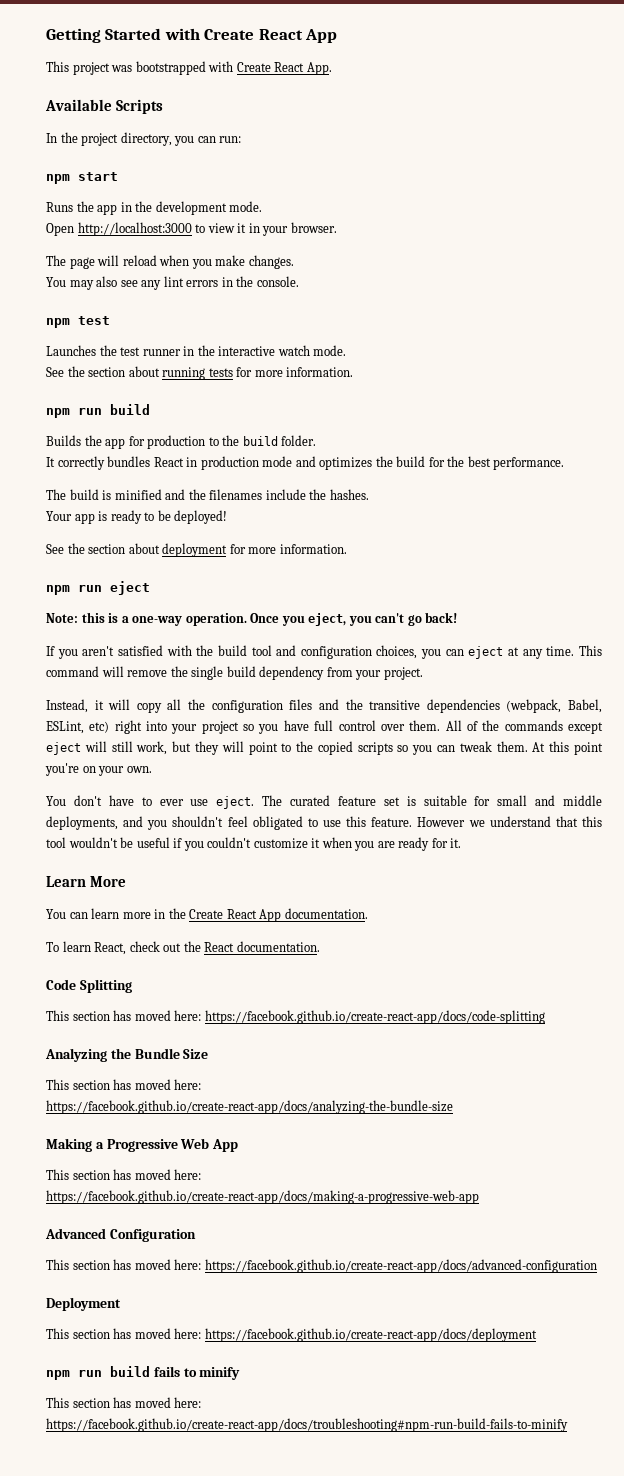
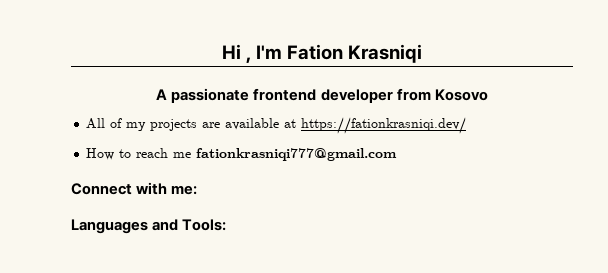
- Getting Started with Create React App
- This project was bootstrapped with Create React App.
- Available Scripts
- In the project directory, you can run:
- npm start
- Runs the app in the development mode.
- Open http://localhost:3000 to view it in your browser.
- The page will reload when you make changes.
- You may also see any lint errors in the console.
- npm test
- Launches the test runner in the interactive watch mode.
- See the section about running tests for more information.
- npm run build
- Builds the app for production to the build folder.
- It correctly bundles React in production mode and optimizes the build for the best performance.
- The build is minified and the filenames include the hashes.
- Your app is ready to be deployed!
- See the section about deployment for more information.
- npm run eject
- Note: this is a one-way operation. Once you eject, you can't go back!
- If you aren't satisfied with the build tool and configuration choices, you can eject at any time. This command will remove the single build dependency from your project.
- Instead, it will copy all the configuration files and the transitive dependencies (webpack, Babel, ESLint, etc) right into your project so you have full control over them. All of the commands except eject will still work, but they will point to the copied scripts so you can tweak them. At this point you're on your own.
- You don't have to ever use eject. The curated feature set is suitable for small and middle deployments, and you shouldn't feel obligated to use this feature. However we understand that this tool wouldn't be useful if you couldn't customize it when you are ready for it.
- Learn More
- You can learn more in the Create React App documentation.
- To learn React, check out the React documentation.
- Code Splitting
- This section has moved here: https://facebook.github.io/create-react-app/docs/code-splitting
- Analyzing the Bundle Size
- This section has moved here: https://facebook.github.io/create-react-app/docs/analyzing-the-bundle-size
- Making a Progressive Web App
- This section has moved here: https://facebook.github.io/create-react-app/docs/making-a-progressive-web-app
- Advanced Configuration
- This section has moved here: https://facebook.github.io/create-react-app/docs/advanced-configuration
- Deployment
- This section has moved here: https://facebook.github.io/create-react-app/docs/deployment
- npm run build fails to minify
- This section has moved here: https://facebook.github.io/create-react-app/docs/troubleshooting#npm-run-build-fails-to-minify
+ Hi , I'm Fation Krasniqi
+ A passionate frontend developer from Kosovo
+ All of my projects are available at https://fationkrasniqi.dev/
+ How to reach me fationkrasniqi777@gmail.com
+ Connect with me:
+ Languages and Tools:

